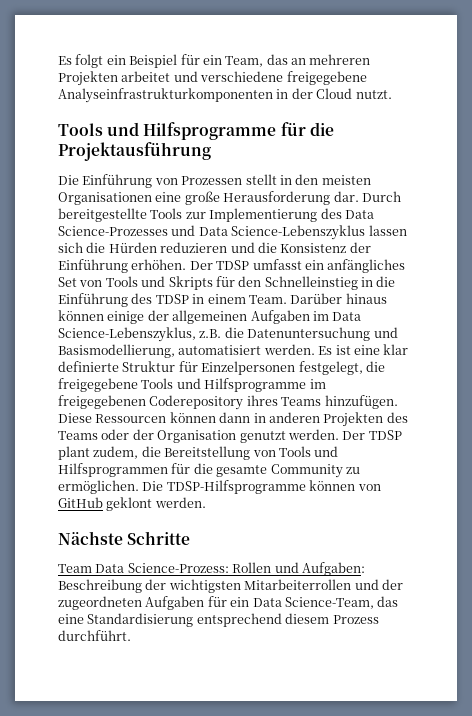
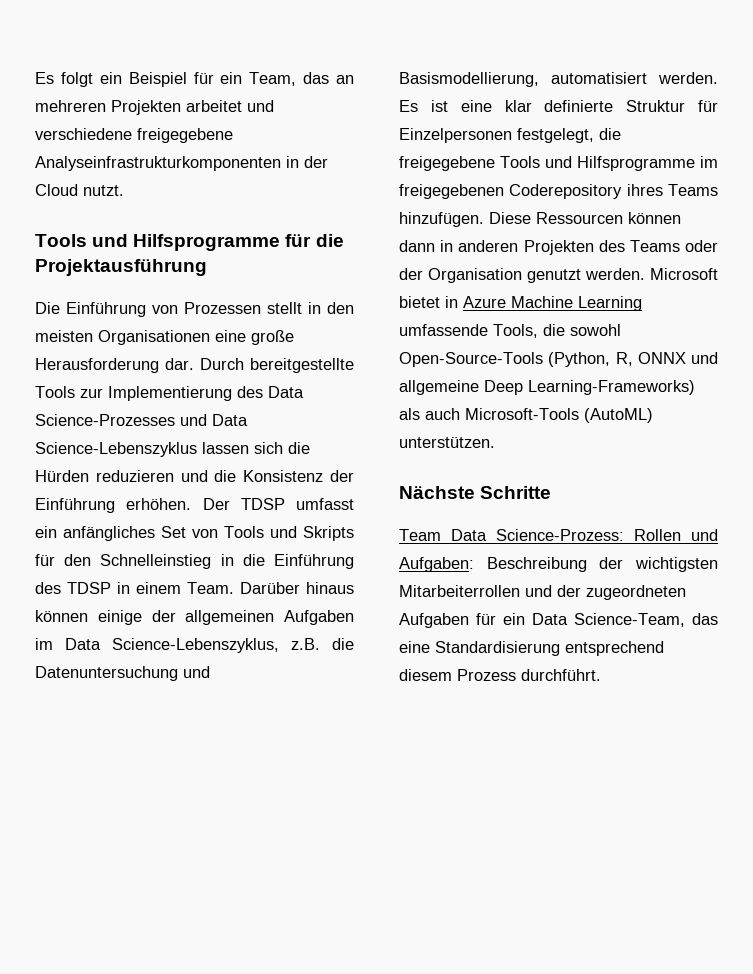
- Der TDSP plant zudem, die Bereitstellung von Tools und Hilfsprogrammen für die gesamte Community zu ermöglichen. Die TDSP-Hilfsprogramme können von GitHub geklont werden.
+ Microsoft bietet in Azure Machine Learning umfassende Tools, die sowohl Open-Source-Tools (Python, R, ONNX und allgemeine Deep Learning-Frameworks) als auch Microsoft-Tools (AutoML) unterstützen.

